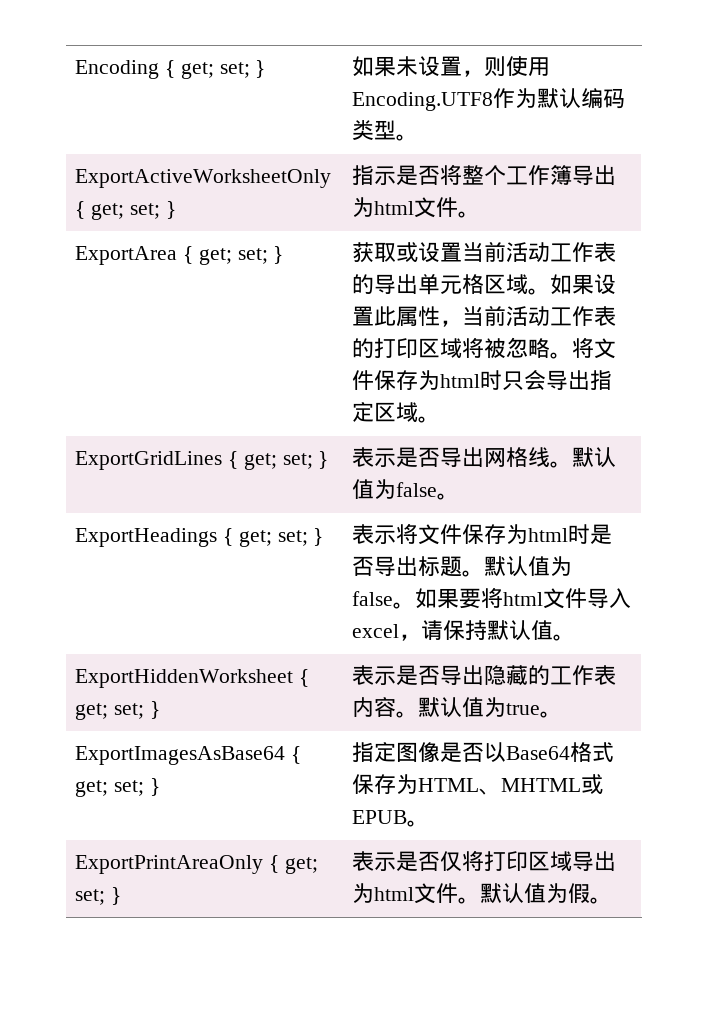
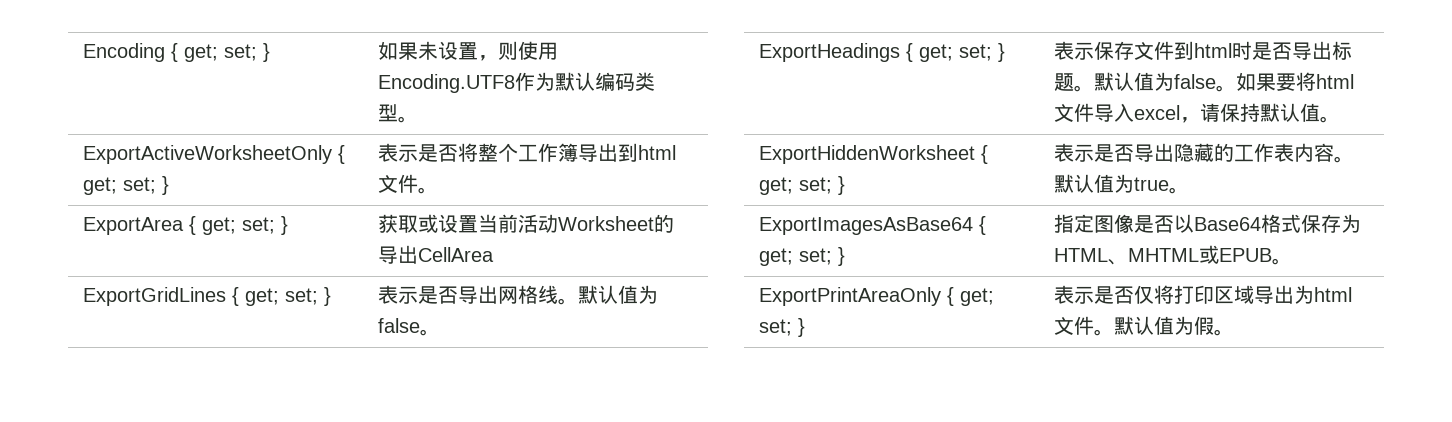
- ExportActiveWorksheetOnly { get; set; } | 指示是否将整个工作簿导出为html文件。
+ ExportActiveWorksheetOnly { get; set; } | 表示是否将整个工作簿导出到html文件。
- ExportArea { get; set; } | 获取或设置当前活动工作表的导出单元格区域。如果设置此属性，当前活动工作表的打印区域将被忽略。将文件保存为html时只会导出指定区域。
+ ExportArea { get; set; } | 获取或设置当前活动Worksheet的导出CellArea
- ExportHeadings { get; set; } | 表示将文件保存为html时是否导出标题。默认值为false。如果要将html文件导入excel，请保持默认值。
+ ExportHeadings { get; set; } | 表示保存文件到html时是否导出标题。默认值为false。如果要将html文件导入excel，请保持默认值。

